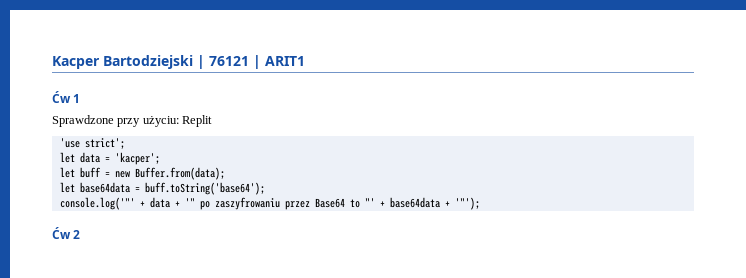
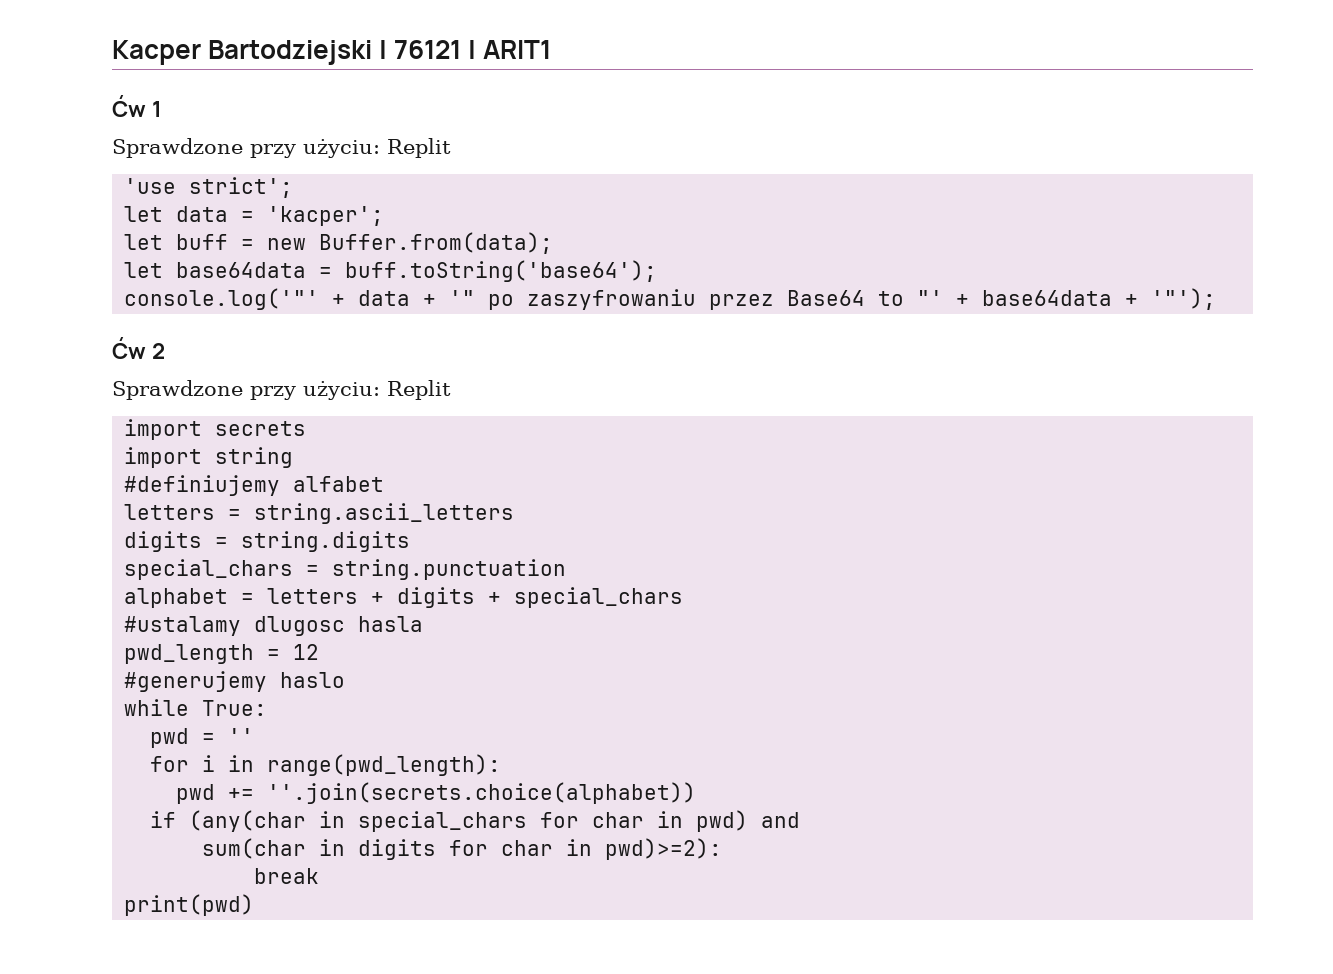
  Ćw 2
+ Sprawdzone przy użyciu: Replit
+ import secrets
+ import string
+ #definiujemy alfabet
+ letters = string.ascii_letters
+ digits = string.digits
+ special_chars = string.punctuation
+ alphabet = letters + digits + special_chars
+ #ustalamy dlugosc hasla
+ pwd_length = 12
+ #generujemy haslo
+ while True:
+ pwd = ''
+ for i in range(pwd_length):
+ pwd += ''.join(secrets.choice(alphabet))
+ if (any(char in special_chars for char in pwd) and
+ sum(char in digits for char in pwd)>=2):
+ break
+ print(pwd)

